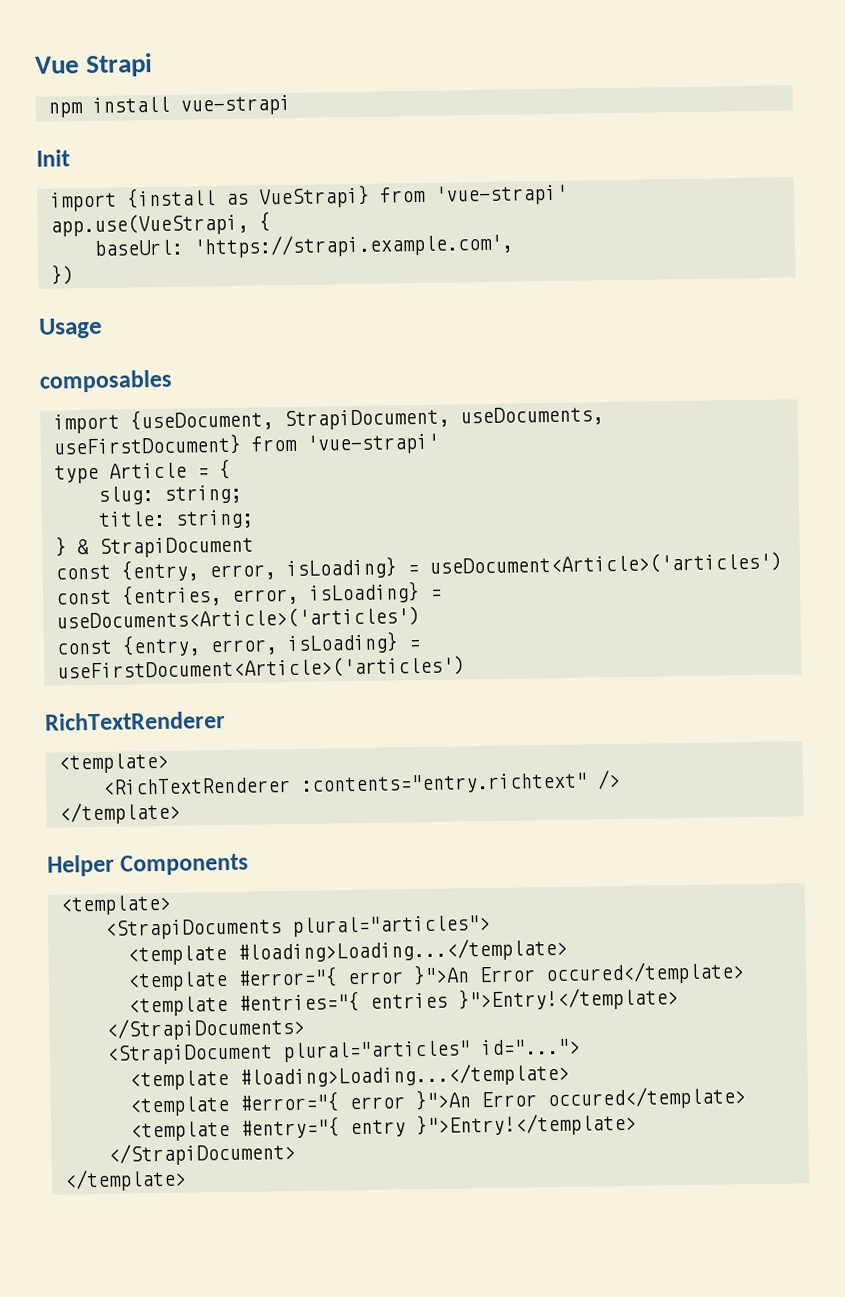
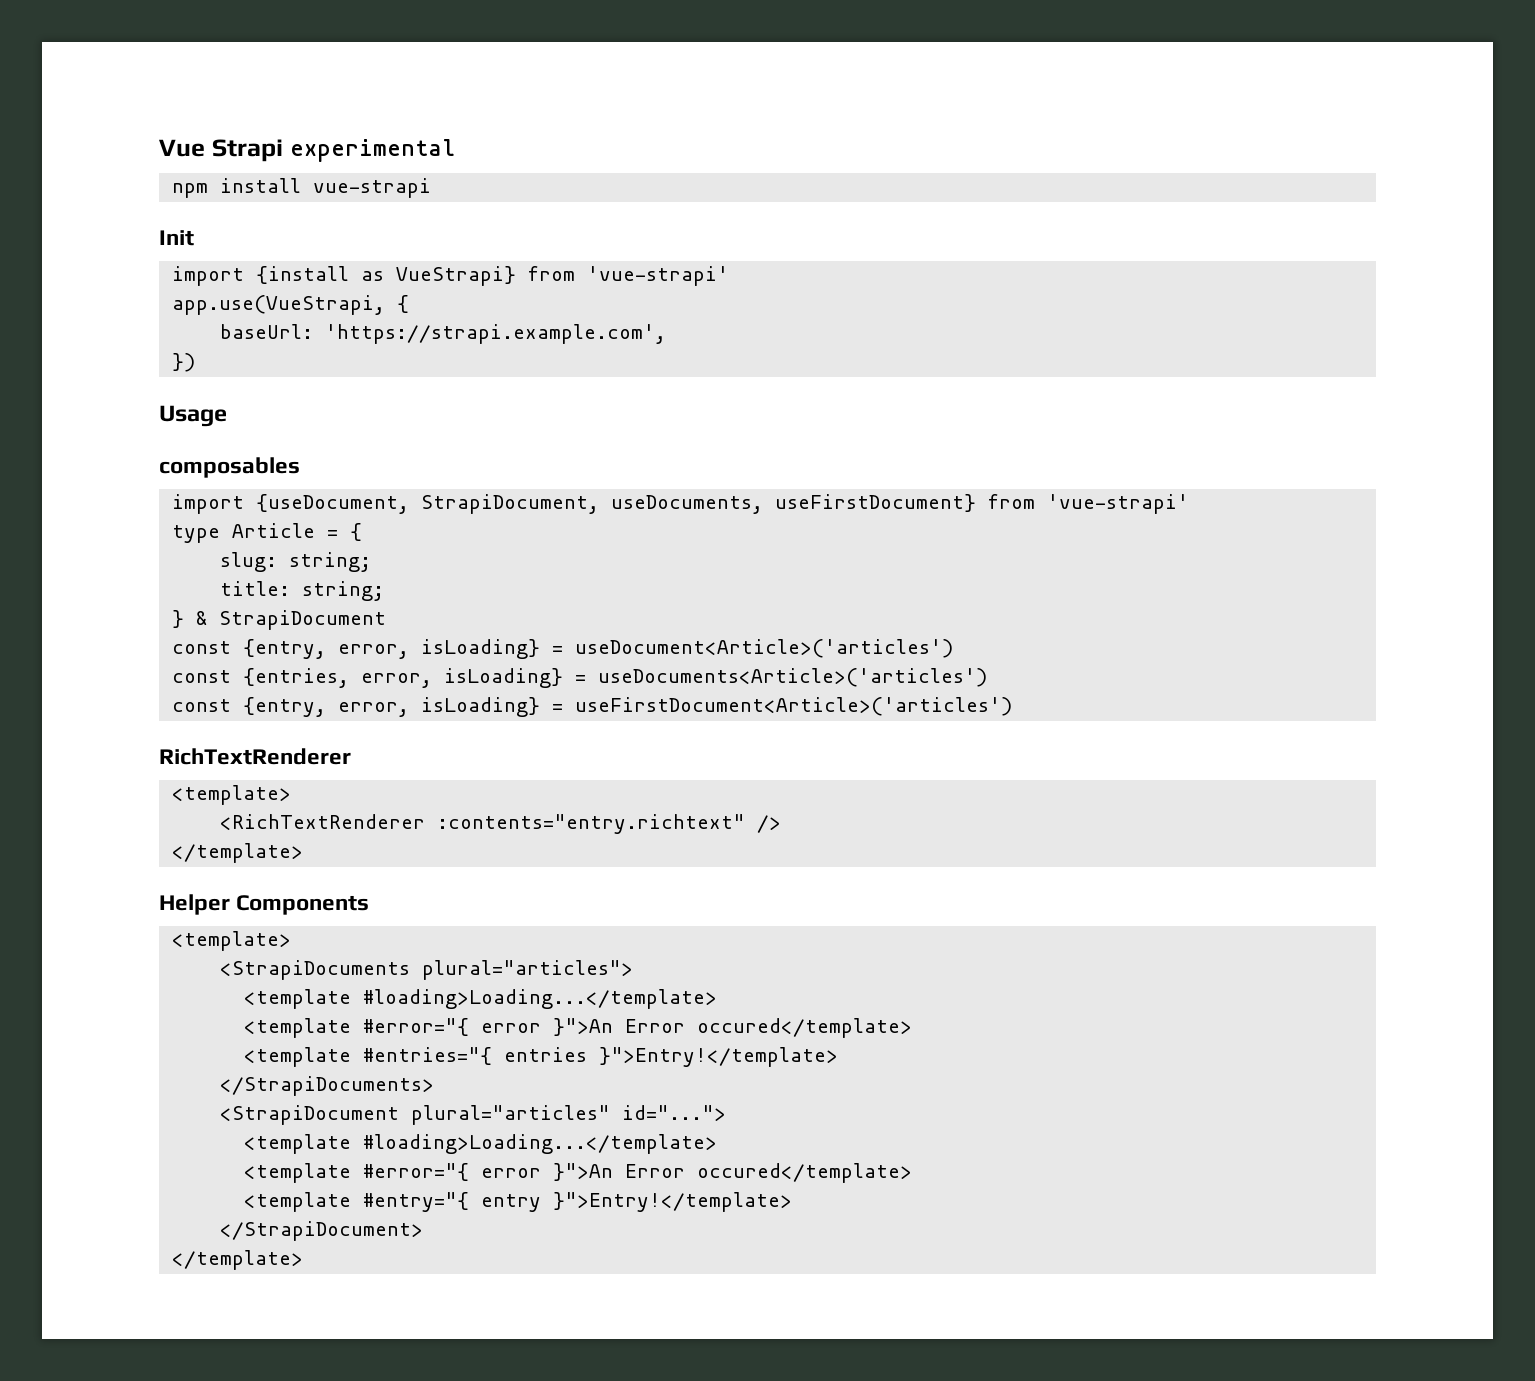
- Vue Strapi
+ Vue Strapi experimental

